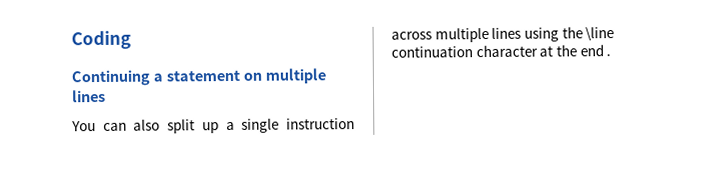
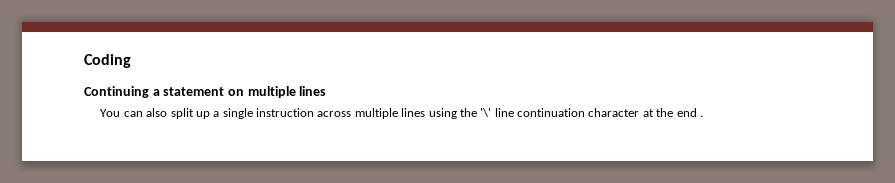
- You can also split up a single instruction across multiple lines using the \line continuation character at the end .
+ You can also split up a single instruction across multiple lines using the '\' line continuation character at the end .

